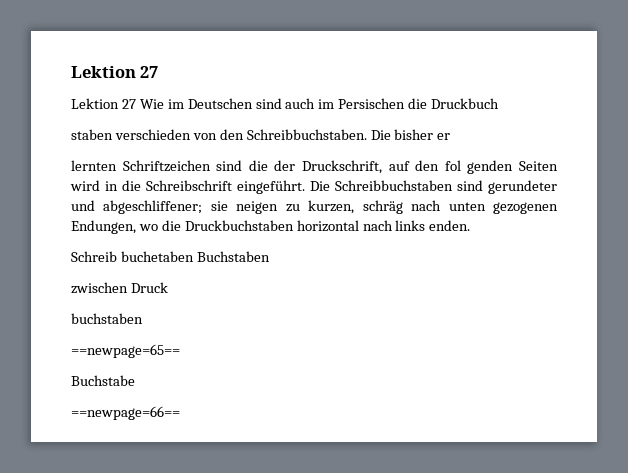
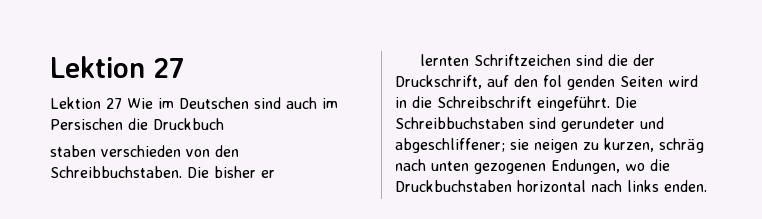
- Schreib buchetaben Buchstaben
- zwischen Druck
- buchstaben
- ==newpage=65==
- Buchstabe
- ==newpage=66==

